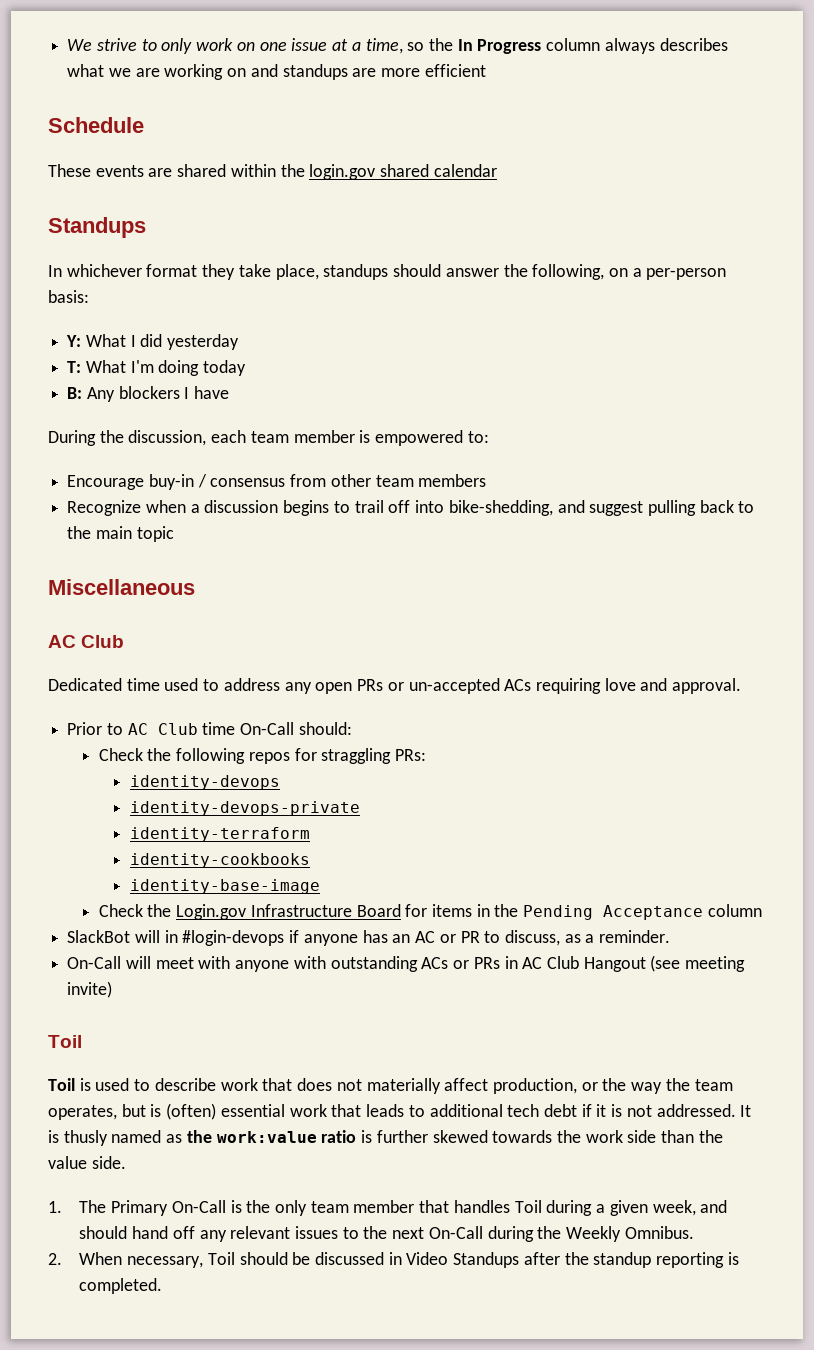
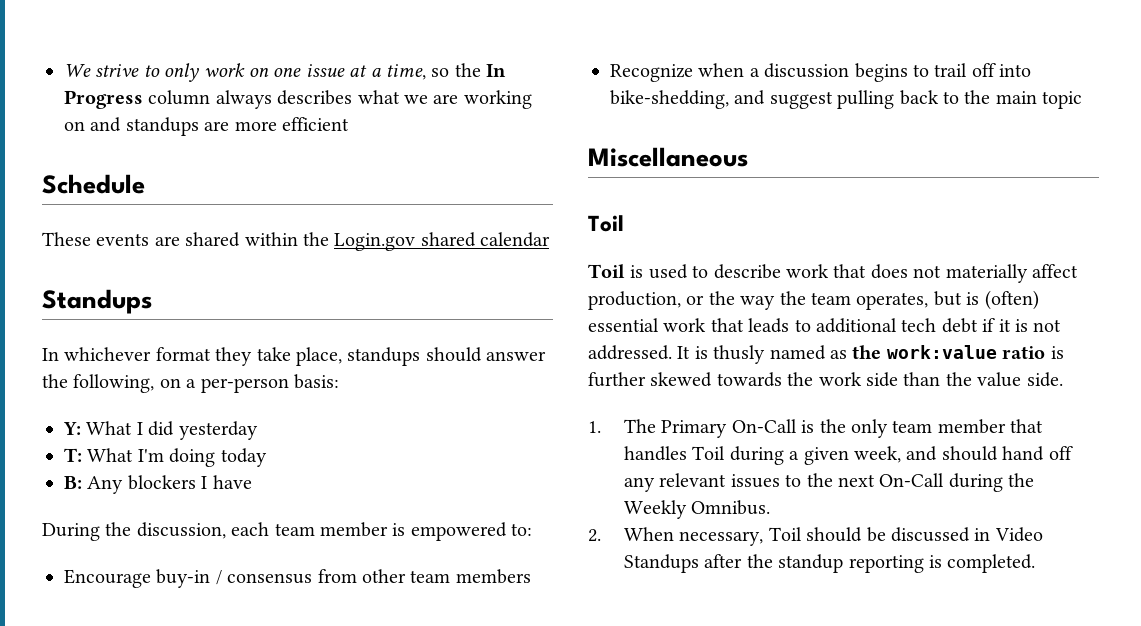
- These events are shared within the login.gov shared calendar
+ These events are shared within the Login.gov shared calendar
  Miscellaneous
- AC Club
- Dedicated time used to address any open PRs or un-accepted ACs requiring love and approval.
- Prior to AC Club time On-Call should:
- Check the following repos for straggling PRs:
- identity-devops
- identity-devops-private
- identity-terraform
- identity-cookbooks
- identity-base-image
- Check the Login.gov Infrastructure Board for items in the Pending Acceptance column
- SlackBot will in #login-devops if anyone has an AC or PR to discuss, as a reminder.
- On-Call will meet with anyone with outstanding ACs or PRs in AC Club Hangout (see meeting invite)

